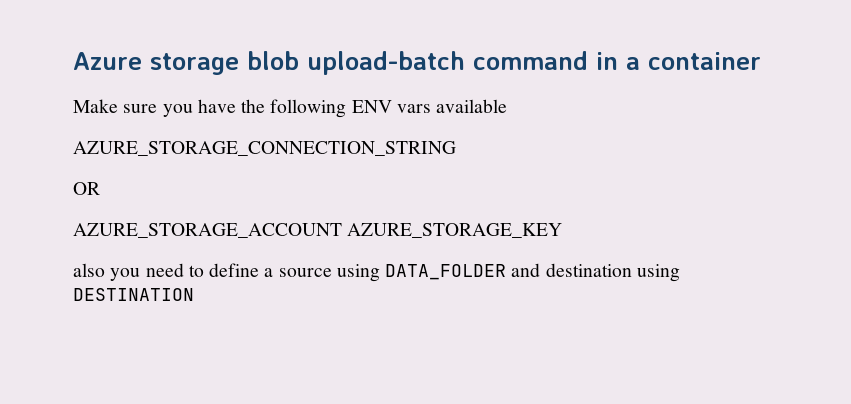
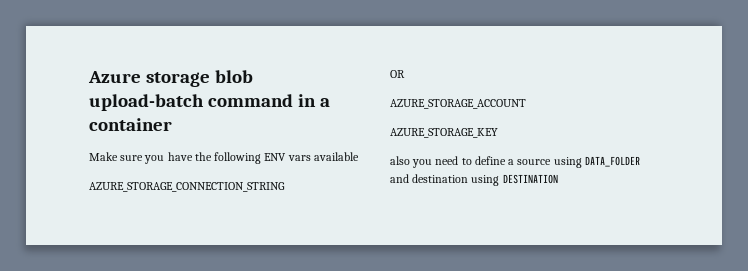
- AZURE_STORAGE_ACCOUNT AZURE_STORAGE_KEY
+ AZURE_STORAGE_ACCOUNT
+ AZURE_STORAGE_KEY

